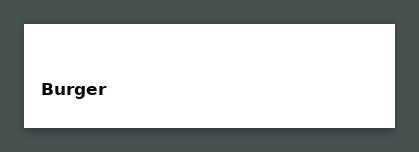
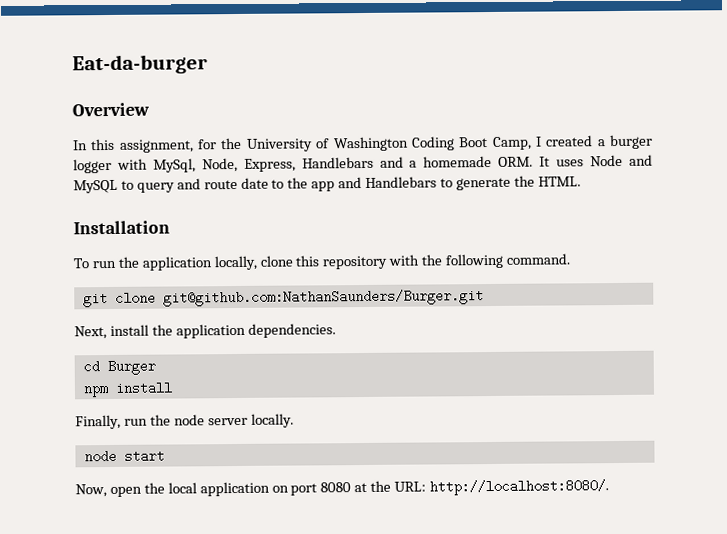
- Burger
+ Eat-da-burger
+ Overview
+ In this assignment, for the University of Washington Coding Boot Camp, I created a burger logger with MySql, Node, Express, Handlebars and a homemade ORM. It uses Node and MySQL to query and route date to the app and Handlebars to generate the HTML.
+ Installation
+ To run the application locally, clone this repository with the following command.
+ git clone git@github.com:NathanSaunders/Burger.git
+ Next, install the application dependencies.
+ cd Burger
+ npm install
+ Finally, run the node server locally.
+ node start
+ Now, open the local application on port 8080 at the URL: http://localhost:8080/.

